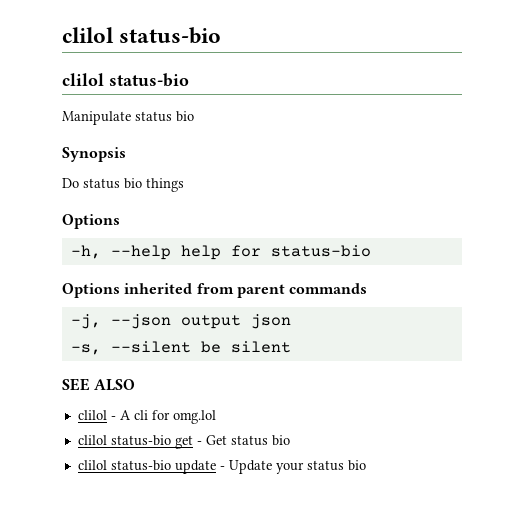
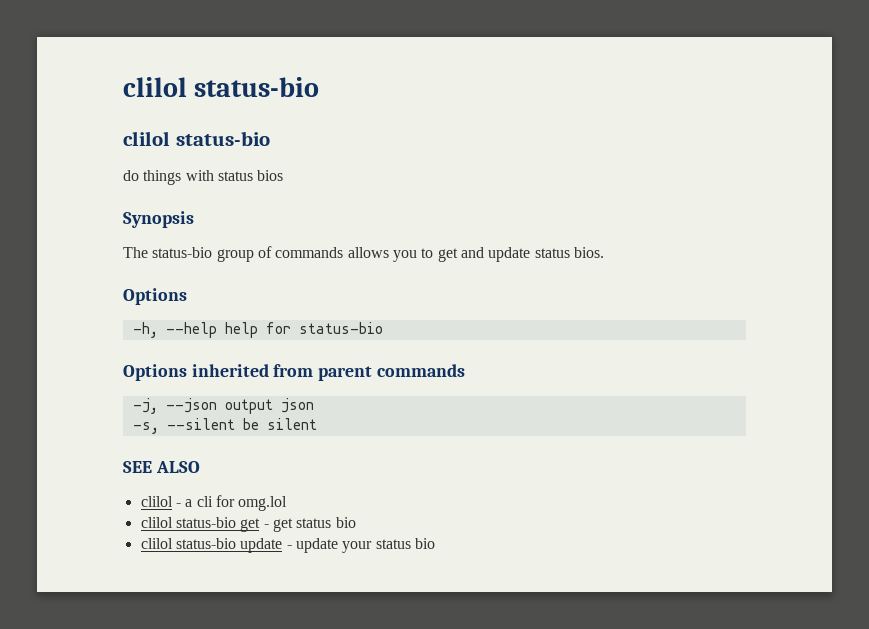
- Manipulate status bio
+ do things with status bios
  Synopsis
- Do status bio things
+ The status-bio group of commands allows you to get and update status bios.
- clilol - A cli for omg.lol
+ clilol - a cli for omg.lol
- clilol status-bio get - Get status bio
+ clilol status-bio get - get status bio
- clilol status-bio update - Update your status bio
+ clilol status-bio update - update your status bio

